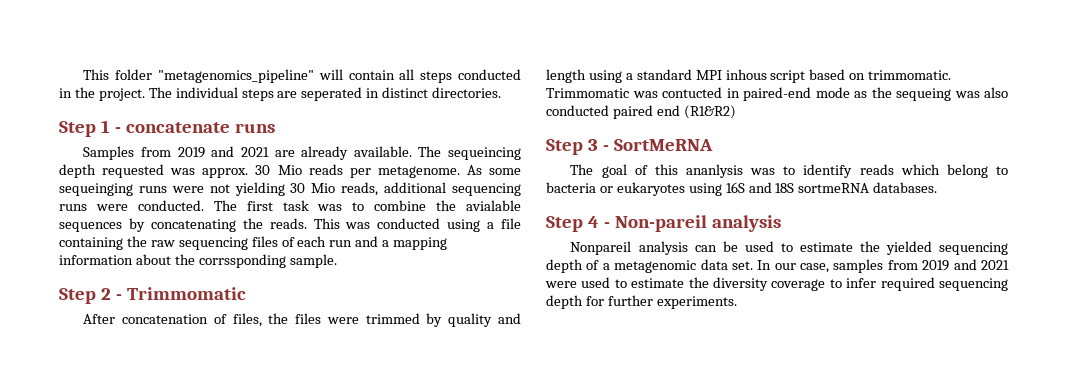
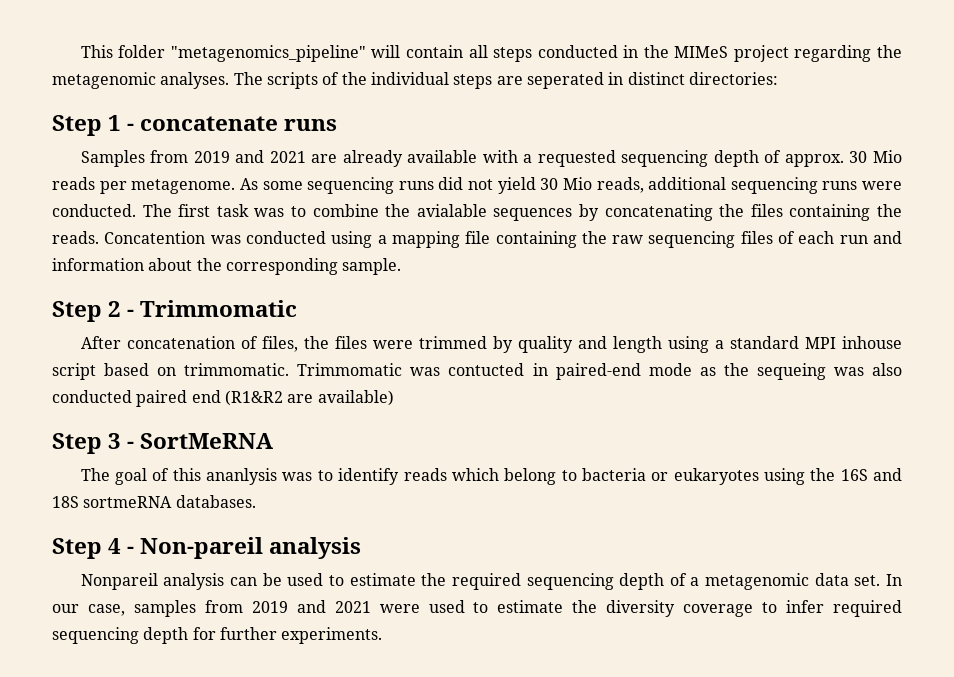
- This folder "metagenomics_pipeline" will contain all steps conducted in the project. The individual steps are seperated in distinct directories.
+ This folder "metagenomics_pipeline" will contain all steps conducted in the MIMeS project regarding the metagenomic analyses. The scripts of the individual steps are seperated in distinct directories:
- Samples from 2019 and 2021 are already available. The sequeincing depth requested was approx. 30 Mio reads per metagenome.
+ Samples from 2019 and 2021 are already available with a requested sequencing depth of approx. 30 Mio reads per metagenome.
- As some sequeinging runs were not yielding 30 Mio reads, additional sequencing runs were conducted.
+ As some sequencing runs did not yield 30 Mio reads, additional sequencing runs were conducted.
- The first task was to combine the avialable sequences by concatenating the reads. This was conducted using a file containing the raw sequencing files of each run and a mapping information about the corrssponding sample.
+ The first task was to combine the avialable sequences by concatenating the files containing the reads. Concatention was conducted using a mapping file containing the raw sequencing files of each run and information about the corresponding sample.
- After concatenation of files, the files were trimmed by quality and length using a standard MPI inhous script based on trimmomatic.
+ After concatenation of files, the files were trimmed by quality and length using a standard MPI inhouse script based on trimmomatic.
- Trimmomatic was contucted in paired-end mode as the sequeing was also conducted paired end (R1&R2)
+ Trimmomatic was contucted in paired-end mode as the sequeing was also conducted paired end (R1&R2 are available)
- The goal of this ananlysis was to identify reads which belong to bacteria or eukaryotes using 16S and 18S sortmeRNA databases.
+ The goal of this ananlysis was to identify reads which belong to bacteria or eukaryotes using the 16S and 18S sortmeRNA databases.
- Nonpareil analysis can be used to estimate the yielded sequencing depth of a metagenomic data set.
+ Nonpareil analysis can be used to estimate the required sequencing depth of a metagenomic data set.

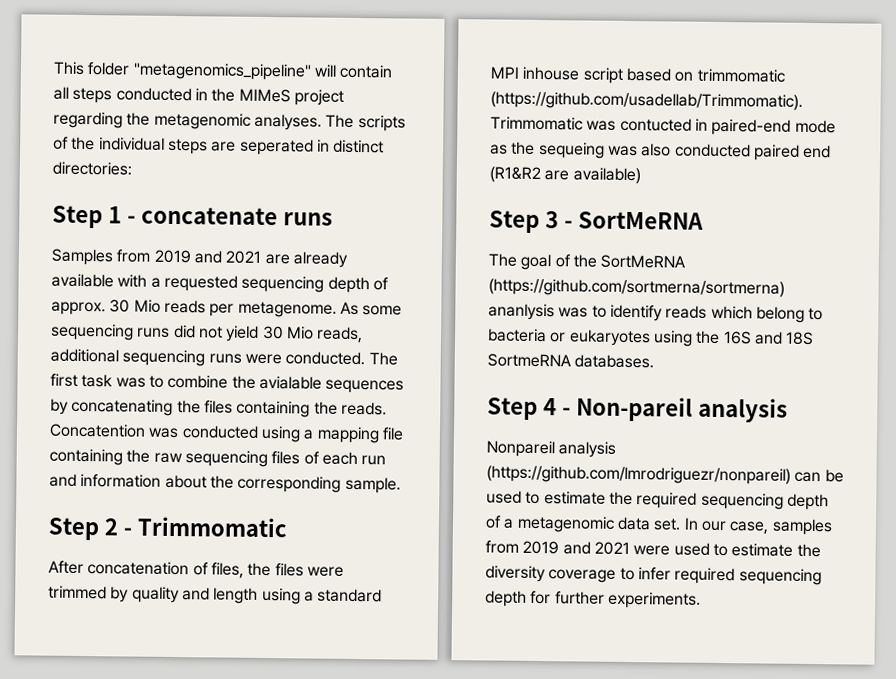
- After concatenation of files, the files were trimmed by quality and length using a standard MPI inhouse script based on trimmomatic. Trimmomatic was contucted in paired-end mode as the sequeing was also conducted paired end (R1&R2 are available)
+ After concatenation of files, the files were trimmed by quality and length using a standard MPI inhouse script based on trimmomatic (https://github.com/usadellab/Trimmomatic). Trimmomatic was contucted in paired-end mode as the sequeing was also conducted paired end (R1&R2 are available)
- The goal of this ananlysis was to identify reads which belong to bacteria or eukaryotes using the 16S and 18S sortmeRNA databases.
+ The goal of the SortMeRNA (https://github.com/sortmerna/sortmerna) ananlysis was to identify reads which belong to bacteria or eukaryotes using the 16S and 18S SortmeRNA databases.
- Nonpareil analysis can be used to estimate the required sequencing depth of a metagenomic data set.
+ Nonpareil analysis (https://github.com/lmrodriguezr/nonpareil) can be used to estimate the required sequencing depth of a metagenomic data set.

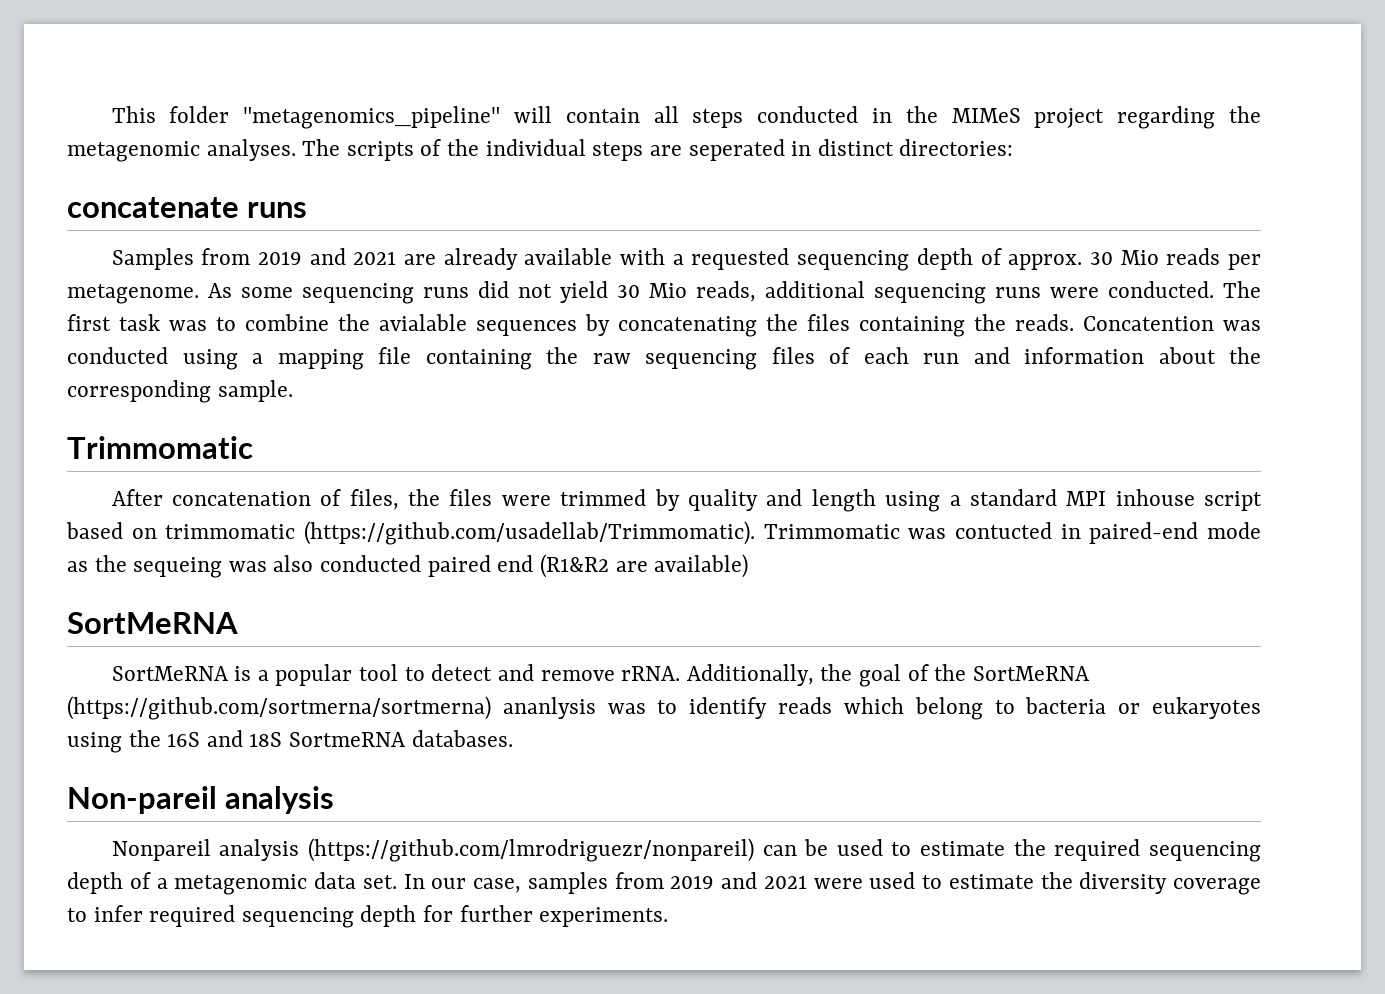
- Step 1 - concatenate runs
+ concatenate runs
  Concatention was conducted using a mapping file containing the raw sequencing files of each run and information about the corresponding sample.
- Step 2 - Trimmomatic
+ Trimmomatic
  After concatenation of files, the files were trimmed by quality and length using a standard MPI inhouse script based on trimmomatic (https://github.com/usadellab/Trimmomatic). Trimmomatic was contucted in paired-end mode as the sequeing was also conducted paired end (R1&R2 are available)
- Step 3 - SortMeRNA
- The goal of the SortMeRNA (https://github.com/sortmerna/sortmerna) ananlysis was to identify reads which belong to bacteria or eukaryotes using the 16S and 18S SortmeRNA databases.
+ SortMeRNA
+ SortMeRNA is a popular tool to detect and remove rRNA. Additionally, the goal of the SortMeRNA (https://github.com/sortmerna/sortmerna) ananlysis was to identify reads which belong to bacteria or eukaryotes using the 16S and 18S SortmeRNA databases.
- Step 4 - Non-pareil analysis
+ Non-pareil analysis

